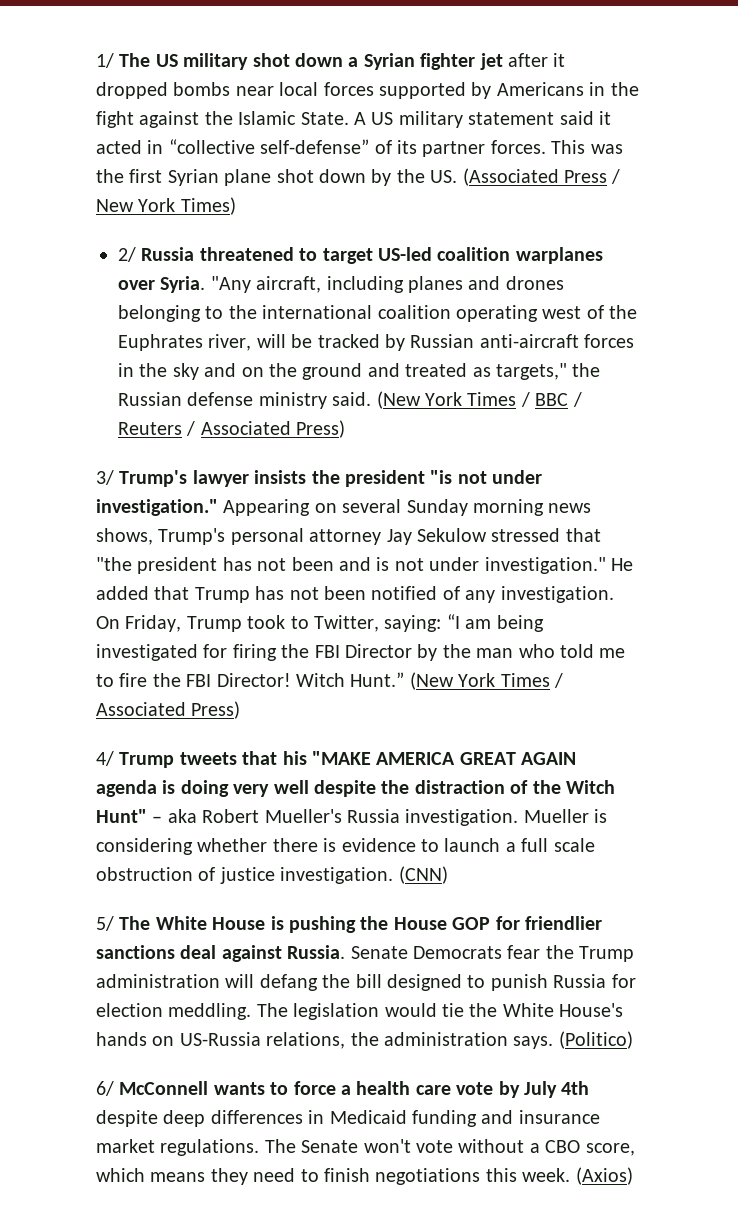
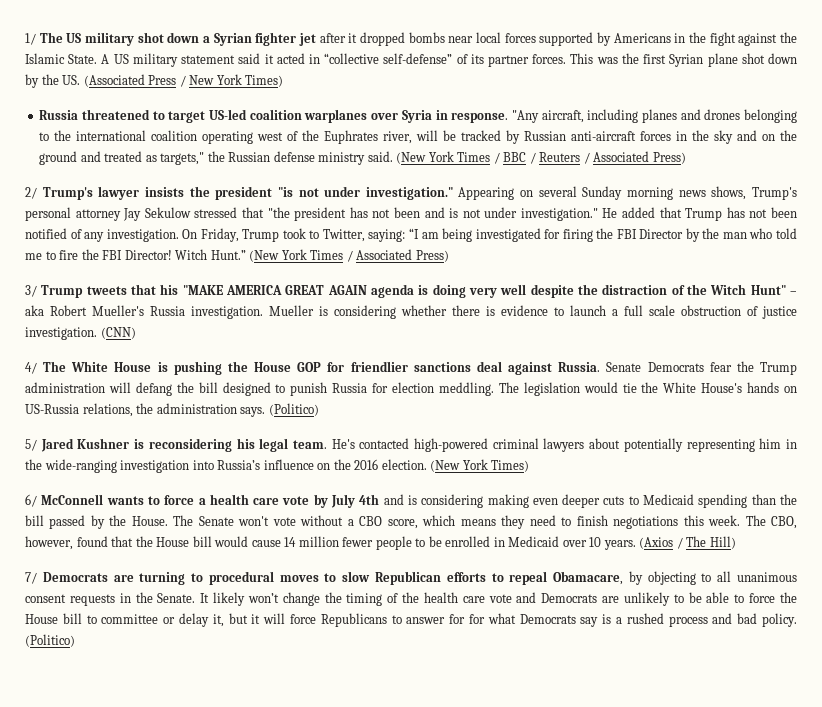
- 2/ Russia threatened to target US-led coalition warplanes over Syria.
+ Russia threatened to target US-led coalition warplanes over Syria in response.
- 3/ Trump's lawyer insists the president "is not under investigation."
+ 2/ Trump's lawyer insists the president "is not under investigation."
- 4/ Trump tweets that his "MAKE AMERICA GREAT AGAIN agenda is doing very well despite the distraction of the Witch Hunt" – aka Robert Mueller's Russia investigation.
+ 3/ Trump tweets that his "MAKE AMERICA GREAT AGAIN agenda is doing very well despite the distraction of the Witch Hunt" – aka Robert Mueller's Russia investigation.
- 5/ The White House is pushing the House GOP for friendlier sanctions deal against Russia.
+ 4/ The White House is pushing the House GOP for friendlier sanctions deal against Russia.
+ 5/ Jared Kushner is reconsidering his legal team. He's contacted high-powered criminal lawyers about potentially representing him in the wide-ranging investigation into Russia’s influence on the 2016 election. (New York Times)
- 6/ McConnell wants to force a health care vote by July 4th despite deep differences in Medicaid funding and insurance market regulations.
+ 6/ McConnell wants to force a health care vote by July 4th and is considering making even deeper cuts to Medicaid spending than the bill passed by the House.
- (Axios)
+ The CBO, however, found that the House bill would cause 14 million fewer people to be enrolled in Medicaid over 10 years. (Axios / The Hill)
+ 7/ Democrats are turning to procedural moves to slow Republican efforts to repeal Obamacare, by objecting to all unanimous consent requests in the Senate. It likely won’t change the timing of the health care vote and Democrats are unlikely to be able to force the House bill to committee or delay it, but it will force Republicans to answer for for what Democrats say is a rushed process and bad policy. (Politico)

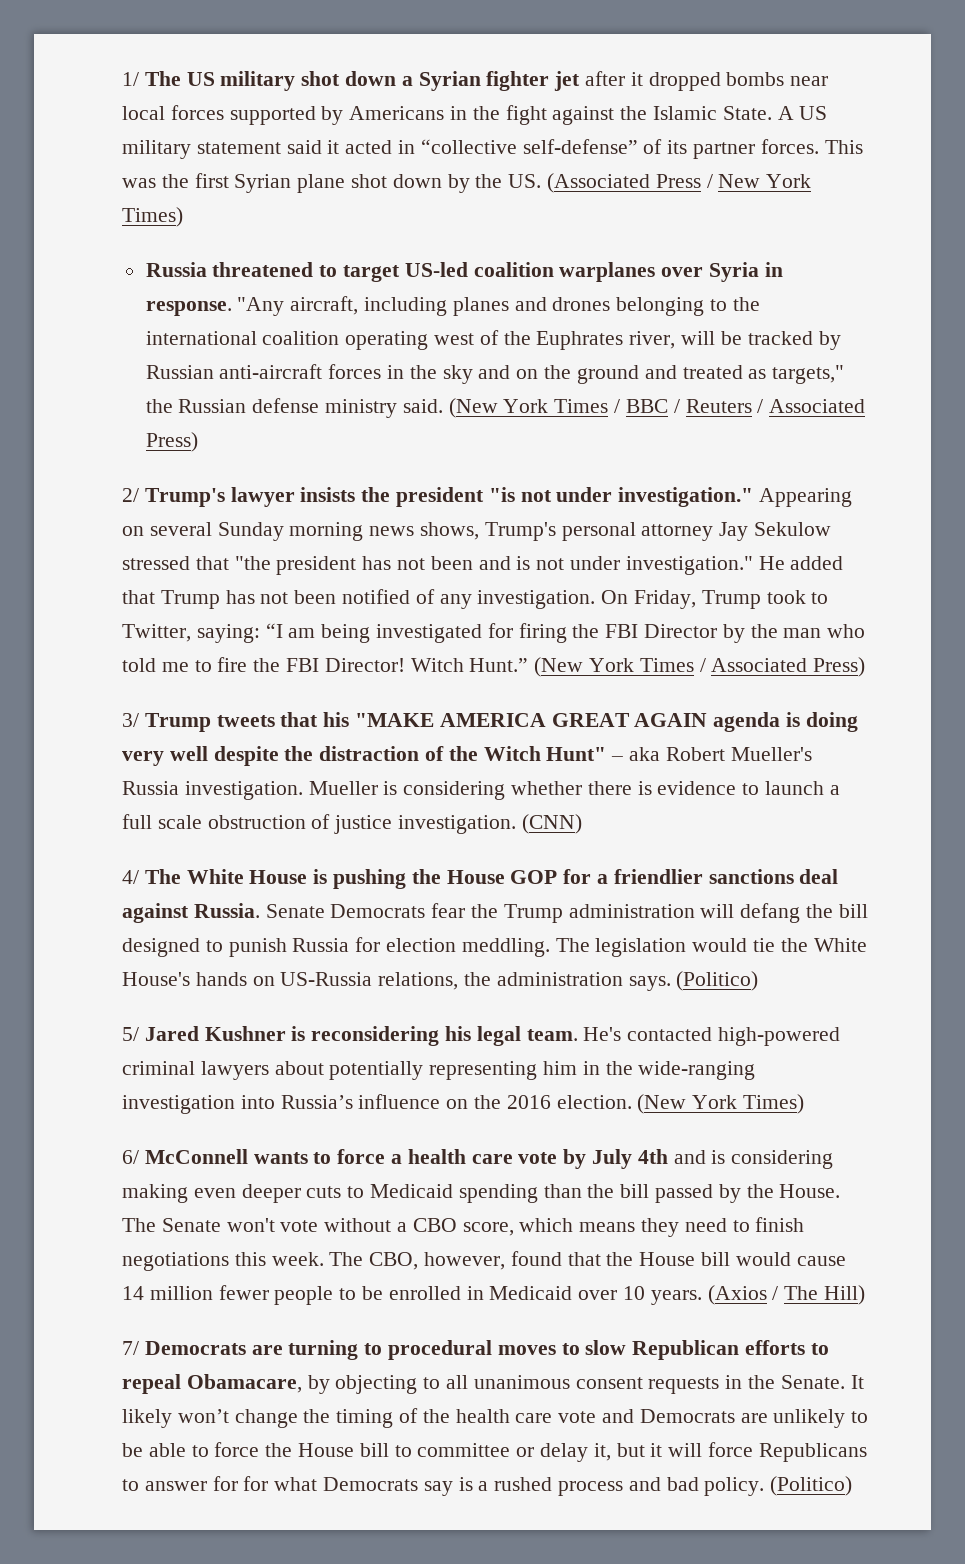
- 4/ The White House is pushing the House GOP for friendlier sanctions deal against Russia.
+ 4/ The White House is pushing the House GOP for a friendlier sanctions deal against Russia.

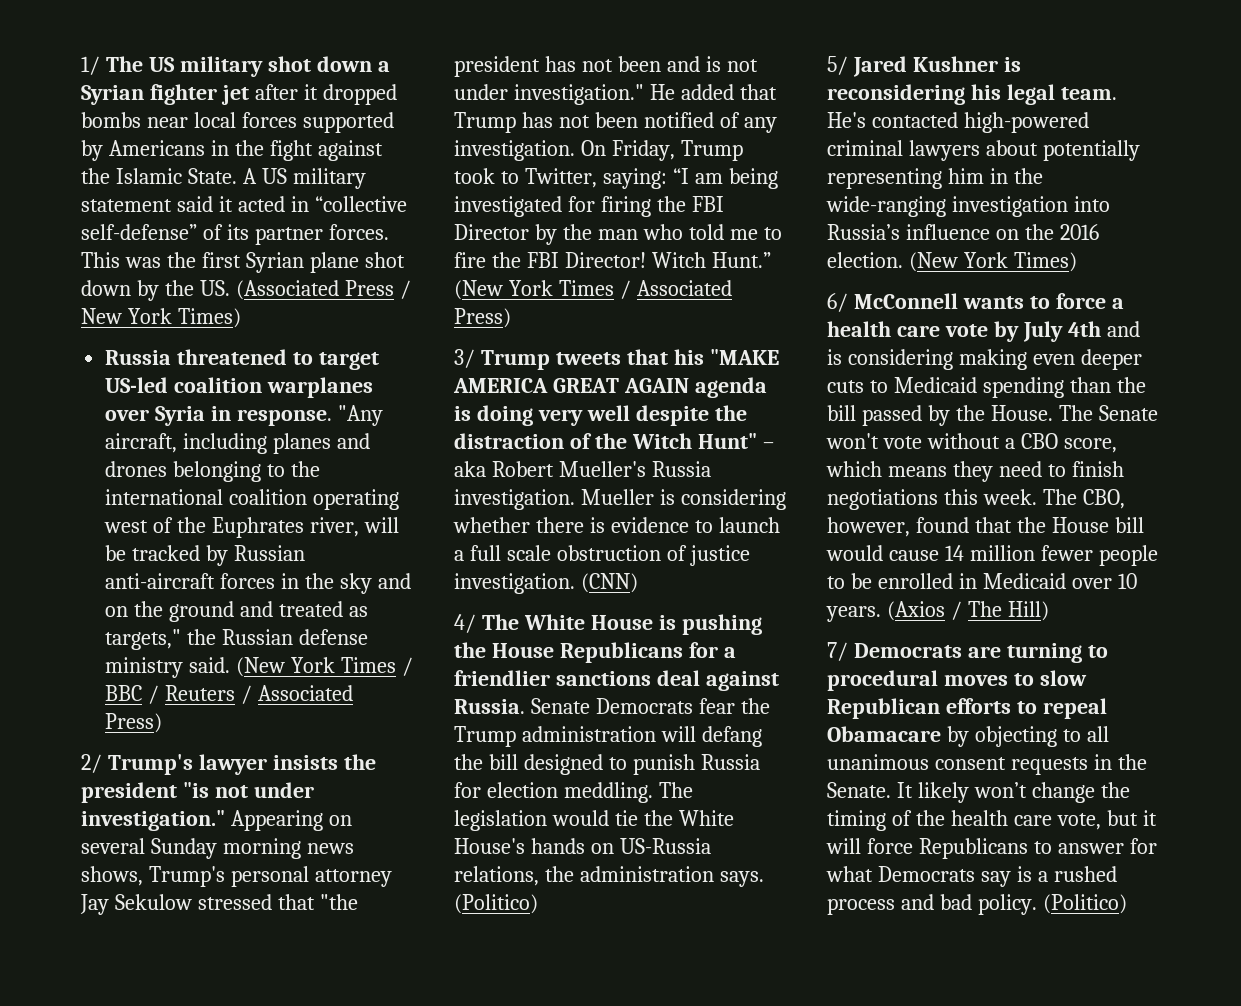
- 4/ The White House is pushing the House GOP for a friendlier sanctions deal against Russia.
+ 4/ The White House is pushing the House Republicans for a friendlier sanctions deal against Russia.
- 7/ Democrats are turning to procedural moves to slow Republican efforts to repeal Obamacare, by objecting to all unanimous consent requests in the Senate.
+ 7/ Democrats are turning to procedural moves to slow Republican efforts to repeal Obamacare by objecting to all unanimous consent requests in the Senate.
- It likely won’t change the timing of the health care vote and Democrats are unlikely to be able to force the House bill to committee or delay it, but it will force Republicans to answer for for what Democrats say is a rushed process and bad policy.
+ It likely won’t change the timing of the health care vote, but it will force Republicans to answer for what Democrats say is a rushed process and bad policy.

